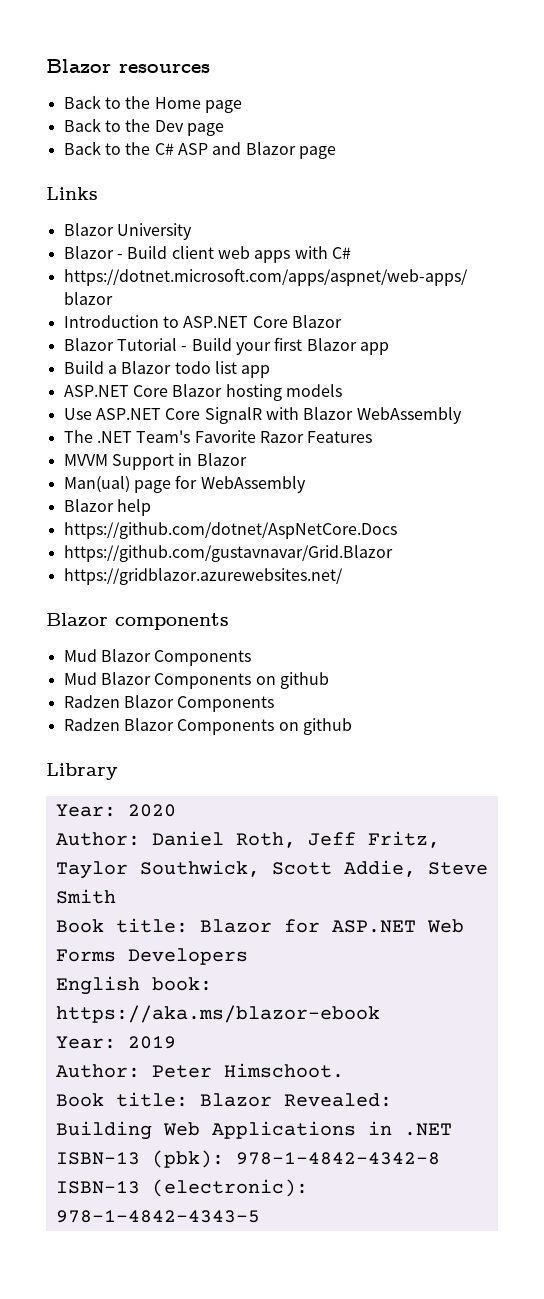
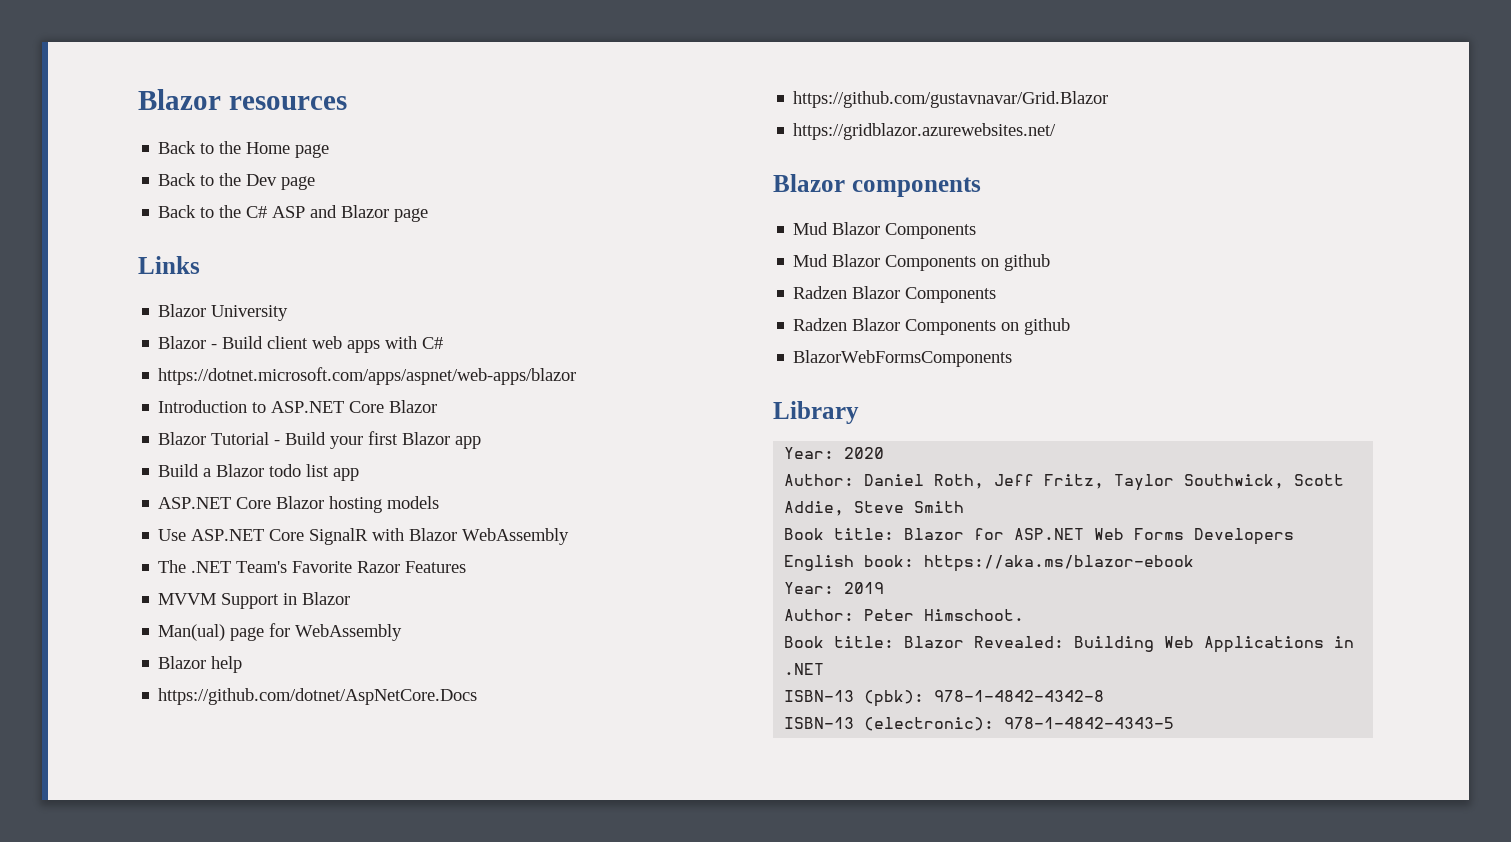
+ BlazorWebFormsComponents

